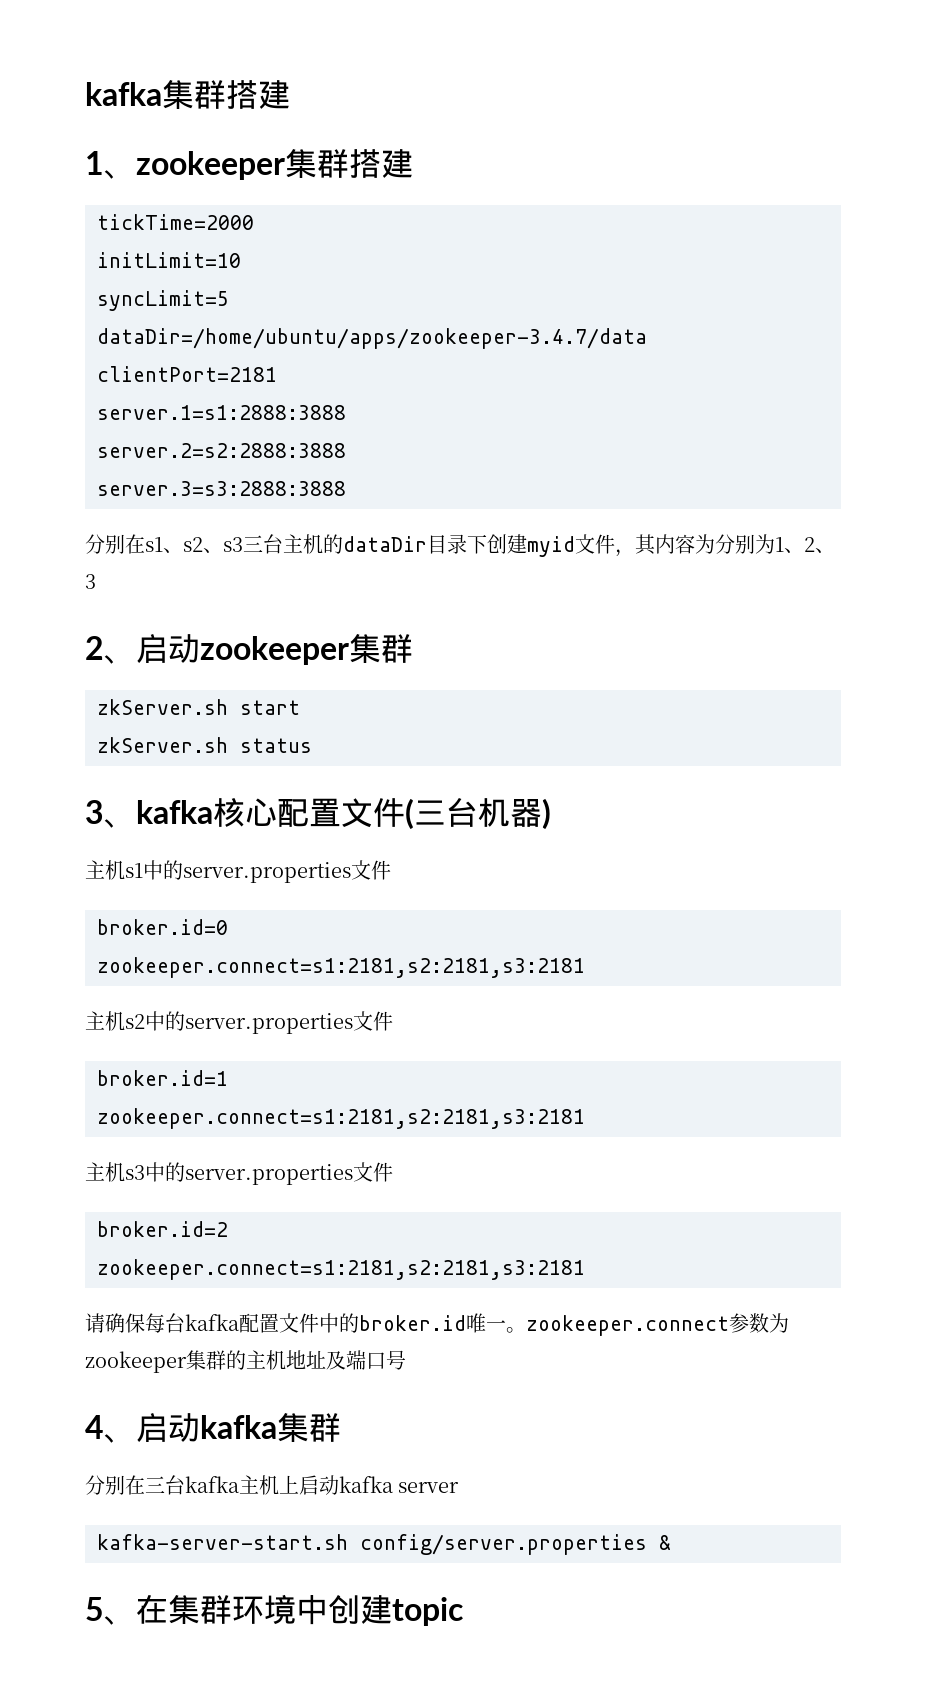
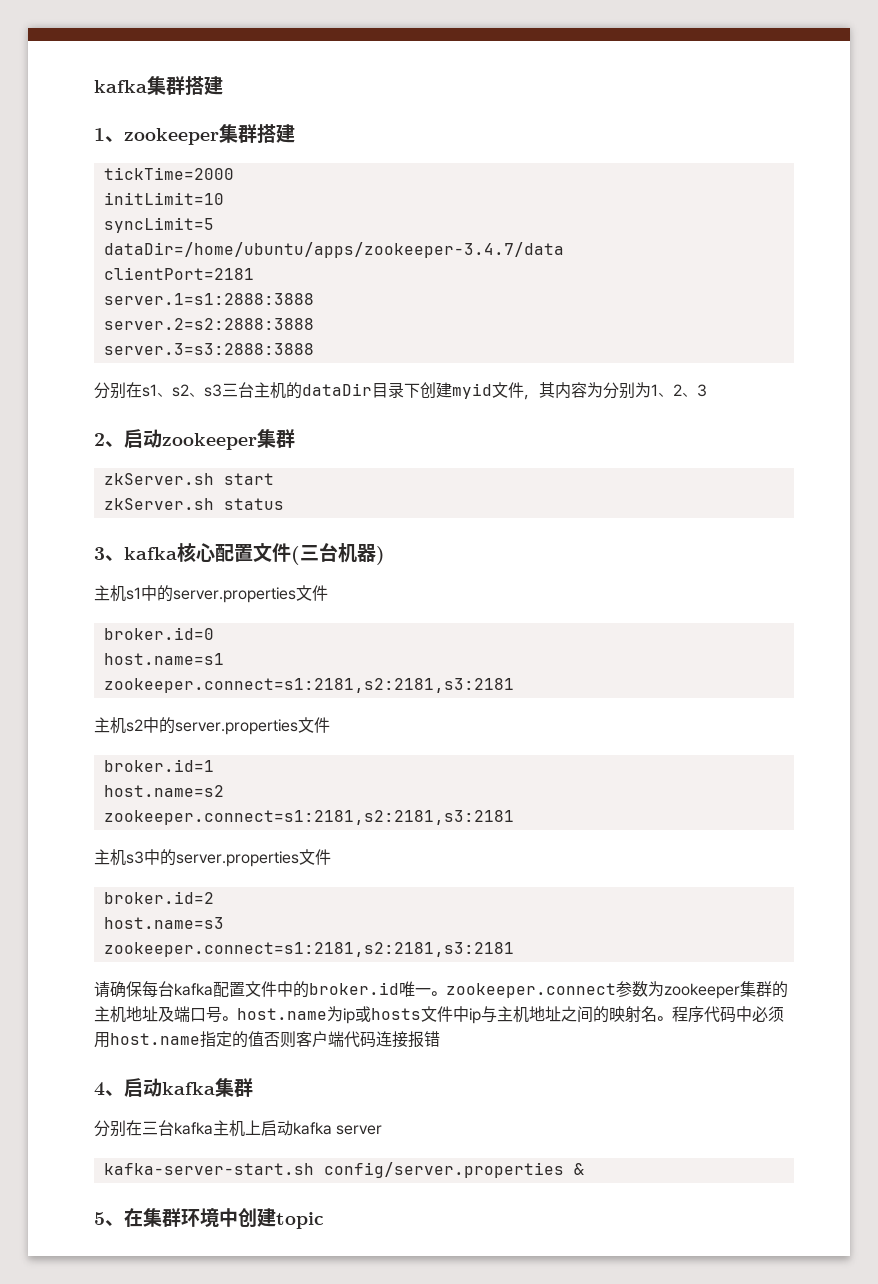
+ host.name=s1
+ host.name=s2
+ host.name=s3
- 请确保每台kafka配置文件中的broker.id唯一。zookeeper.connect参数为zookeeper集群的主机地址及端口号
+ 请确保每台kafka配置文件中的broker.id唯一。zookeeper.connect参数为zookeeper集群的主机地址及端口号。host.name为ip或hosts文件中ip与主机地址之间的映射名。程序代码中必须用host.name指定的值否则客户端代码连接报错

